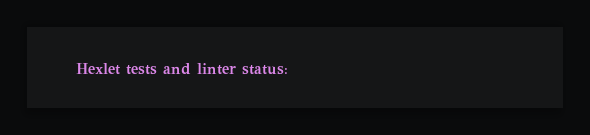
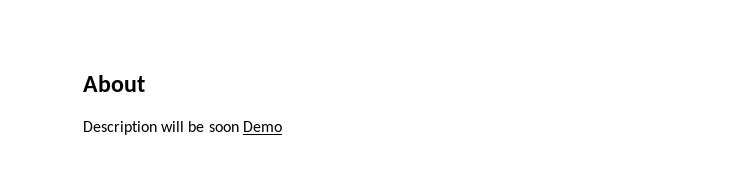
- Hexlet tests and linter status:
+ About
+ Description will be soon Demo

